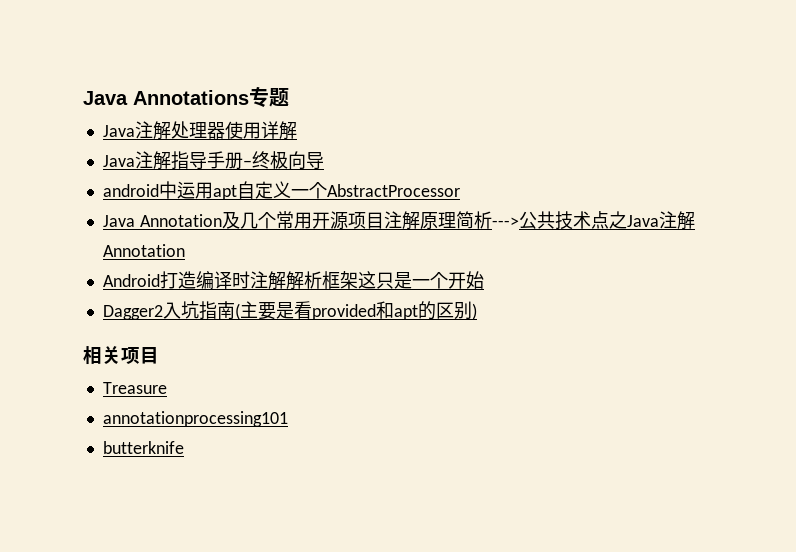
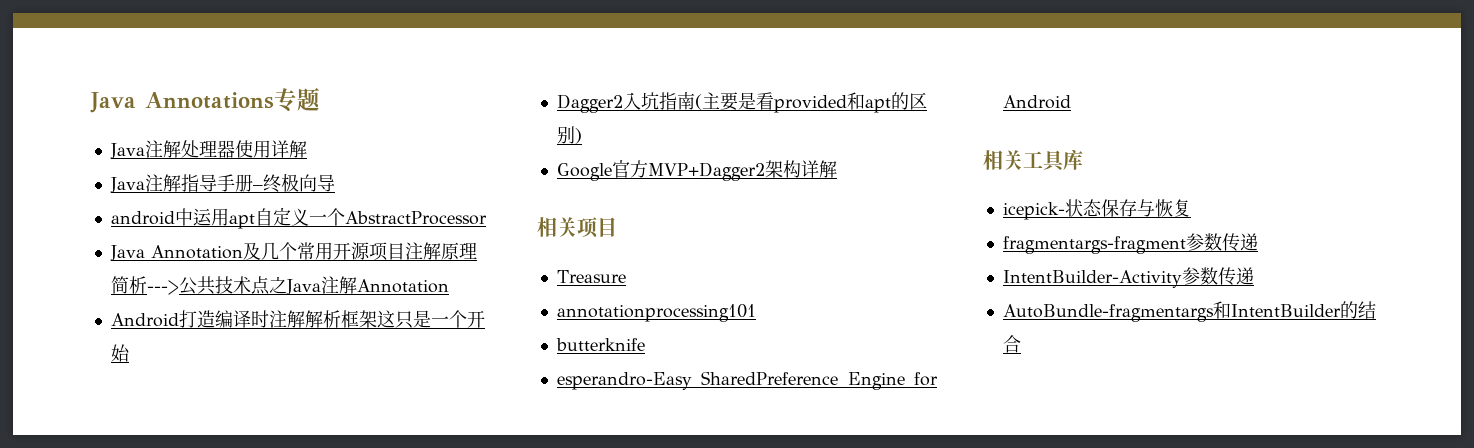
+ Google官方MVP+Dagger2架构详解
+ esperandro-Easy SharedPreference Engine for Android
+ 相关工具库
+ icepick-状态保存与恢复
+ fragmentargs-fragment参数传递
+ IntentBuilder-Activity参数传递
+ AutoBundle-fragmentargs和IntentBuilder的结合

